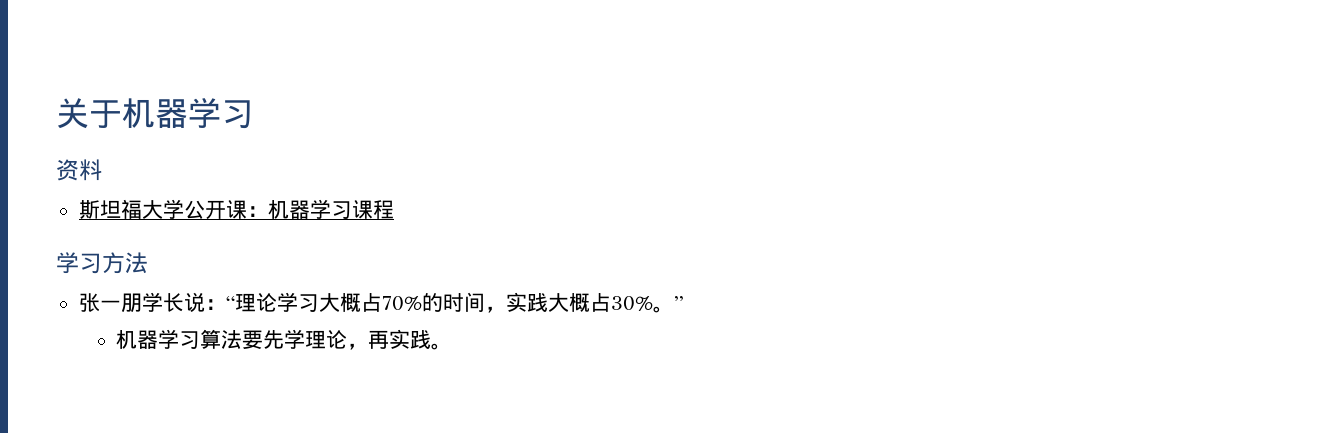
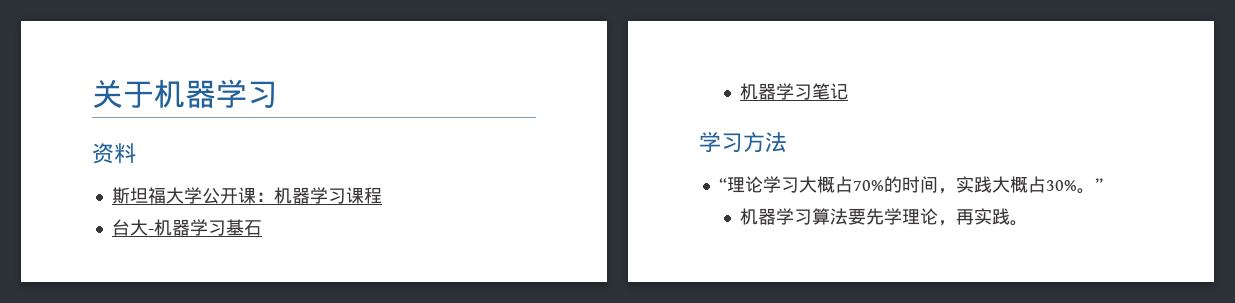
+ 台大-机器学习基石
+ 机器学习笔记
- 张一朋学长说：“理论学习大概占70%的时间，实践大概占30%。”
+ “理论学习大概占70%的时间，实践大概占30%。”

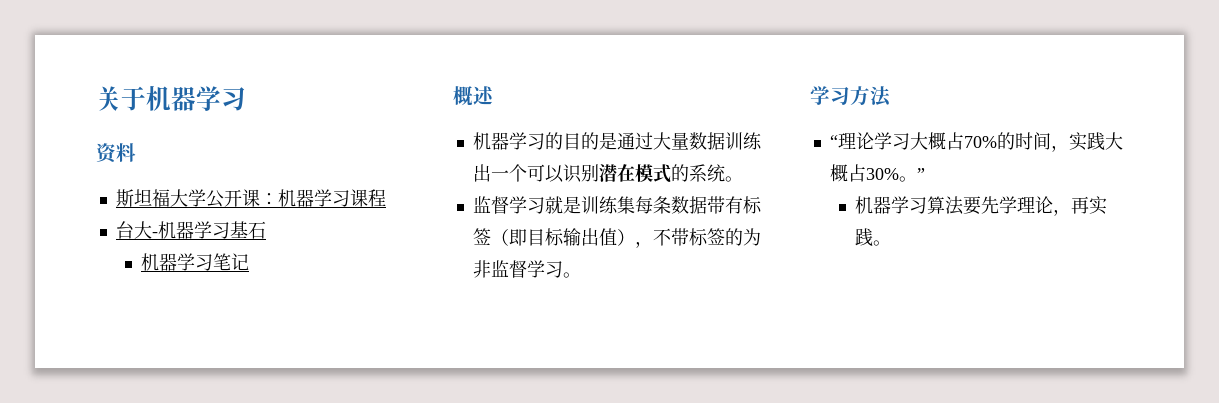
+ 概述
+ 机器学习的目的是通过大量数据训练出一个可以识别潜在模式的系统。
+ 监督学习就是训练集每条数据带有标签（即目标输出值），不带标签的为非监督学习。

